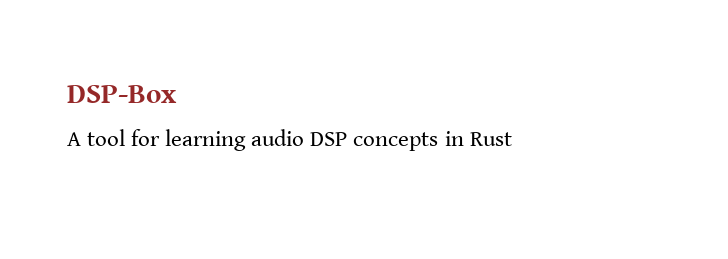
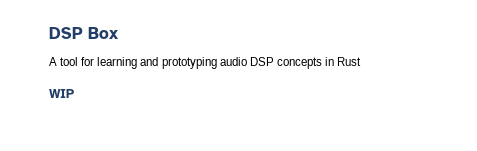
- DSP-Box
+ DSP Box
- A tool for learning audio DSP concepts in Rust
+ A tool for learning and prototyping audio DSP concepts in Rust
+ WIP

